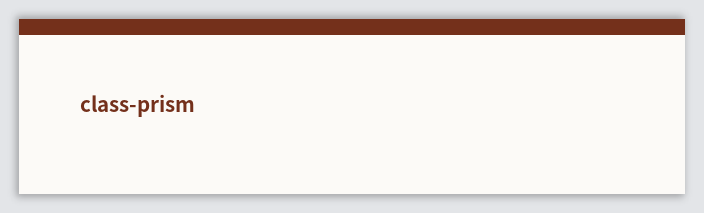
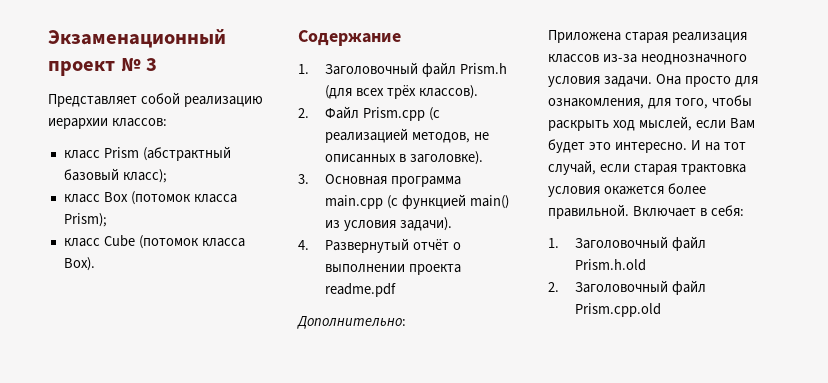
- class-prism
+ Экзаменационный проект № 3
+ Представляет собой реализацию иерархии классов:
+ класс Prism (абстрактный базовый класс);
+ класс Box (потомок класса Prism);
+ класс Cube (потомок класса Box).
+ Содержание
+ 1. Заголовочный файл Prism.h (для всех трёх классов).
+ 2. Файл Prism.cpp (с реализацией методов, не описанных в заголовке).
+ 3. Основная программа main.cpp (с функцией main() из условия задачи).
+ 4. Развернутый отчёт о выполнении проекта readme.pdf
+ Дополнительно:
+ Приложена старая реализация классов из-за неоднозначного условия задачи. Она просто для ознакомления, для того, чтобы раскрыть ход мыслей, если Вам будет это интересно. И на тот случай, если старая трактовка условия окажется более правильной. Включает в себя:
+ 1. Заголовочный файл Prism.h.old
+ 2. Заголовочный файл Prism.cpp.old

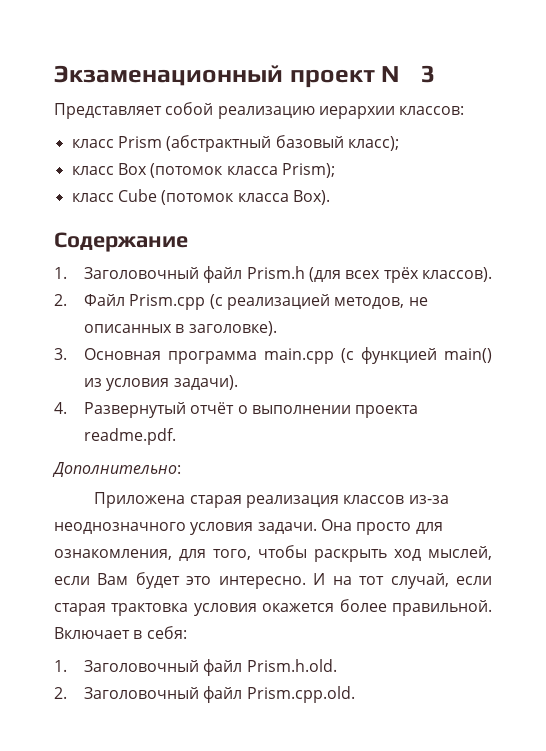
- 4. Развернутый отчёт о выполнении проекта readme.pdf
+ 4. Развернутый отчёт о выполнении проекта readme.pdf.
- 1. Заголовочный файл Prism.h.old
+ 1. Заголовочный файл Prism.h.old.
- 2. Заголовочный файл Prism.cpp.old
+ 2. Заголовочный файл Prism.cpp.old.

